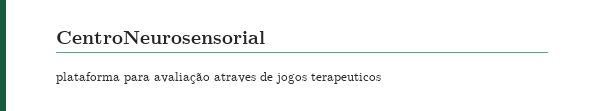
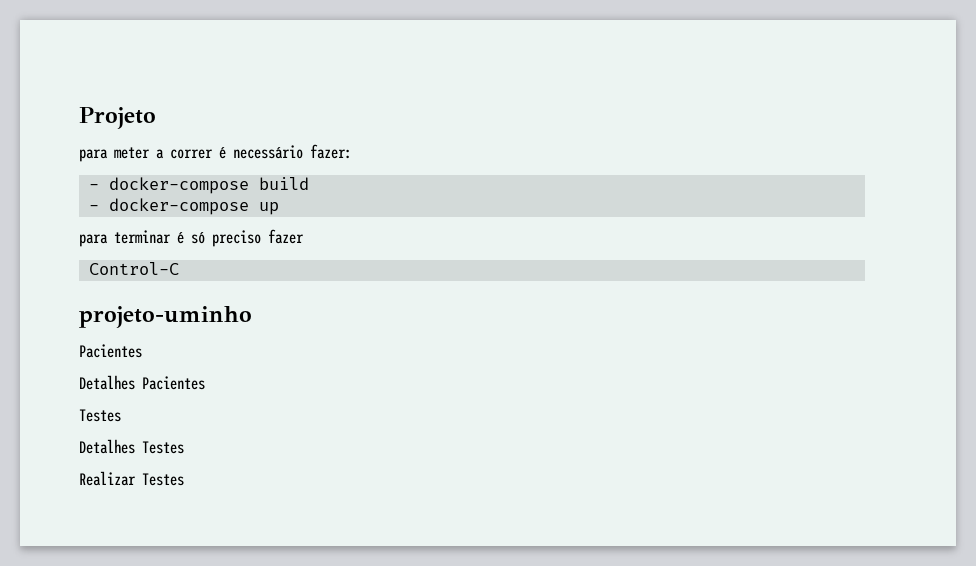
- CentroNeurosensorial
- plataforma para avaliação atraves de jogos terapeuticos
+ Projeto
+ para meter a correr é necessário fazer:
+ - docker-compose build
+ - docker-compose up
+ para terminar é só preciso fazer
+ Control-C
+ projeto-uminho
+ Pacientes
+ Detalhes Pacientes
+ Testes
+ Detalhes Testes
+ Realizar Testes

